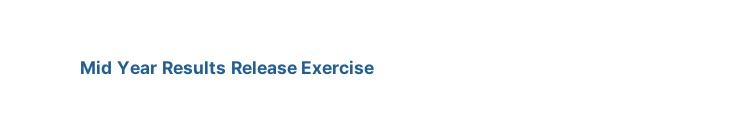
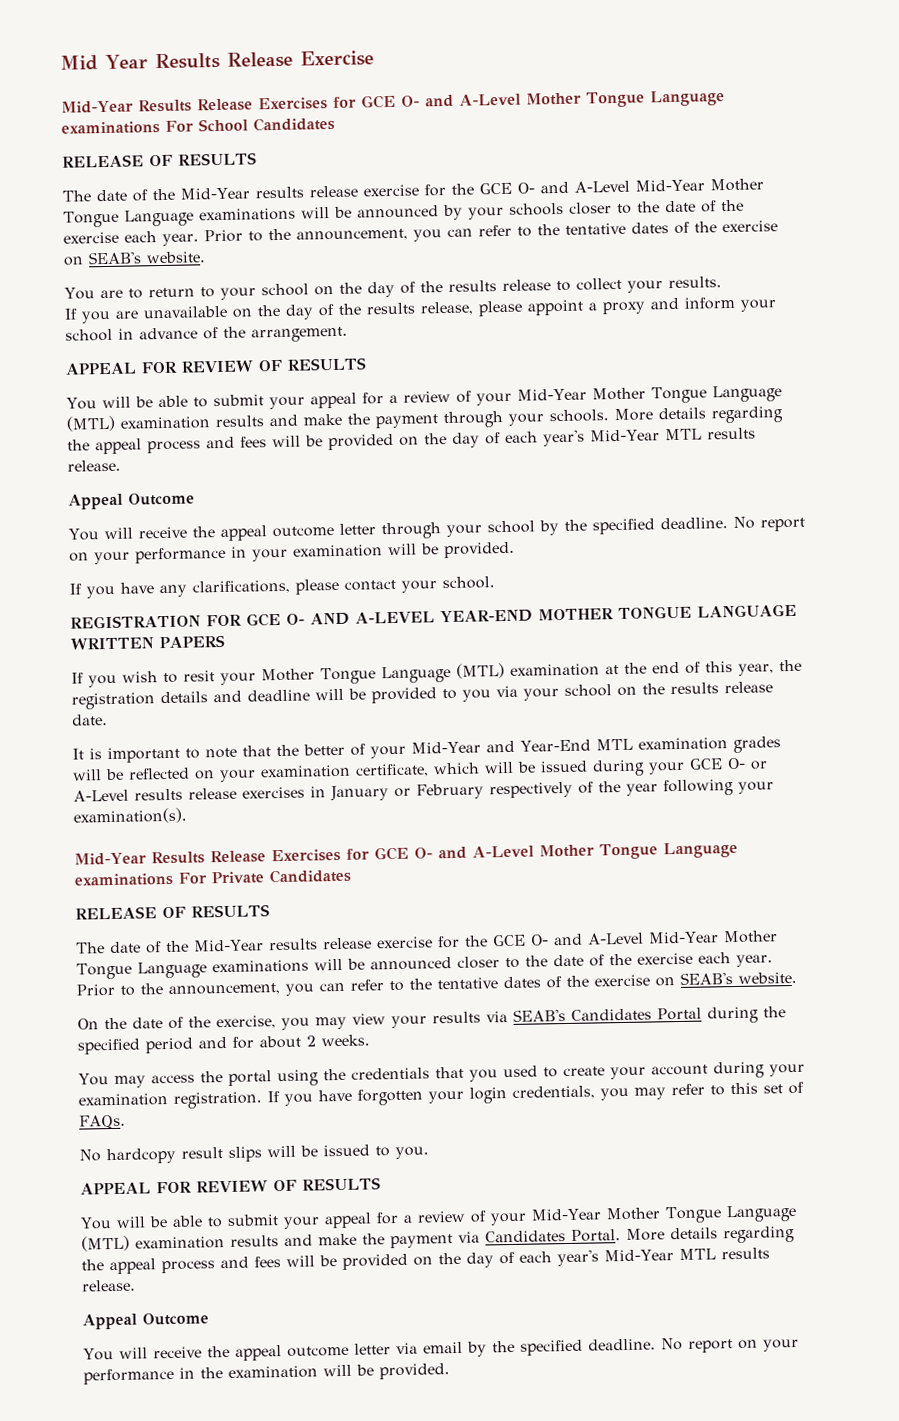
+ Mid-Year Results Release Exercises for GCE O- and A-Level Mother Tongue Language examinations For School Candidates
+ RELEASE OF RESULTS
+ The date of the Mid-Year results release exercise for the GCE O- and A-Level Mid-Year Mother Tongue Language examinations will be announced by your schools closer to the date of the exercise each year. Prior to the announcement, you can refer to the tentative dates of the exercise on SEAB's website.
+ You are to return to your school on the day of the results release to collect your results.
+ If you are unavailable on the day of the results release, please appoint a proxy and inform your school in advance of the arrangement.
+ APPEAL FOR REVIEW OF RESULTS
+ You will be able to submit your appeal for a review of your Mid-Year Mother Tongue Language (MTL) examination results and make the payment through your schools. More details regarding the appeal process and fees will be provided on the day of each year's Mid-Year MTL results release.
+ Appeal Outcome
+ You will receive the appeal outcome letter through your school by the specified deadline. No report on your performance in your examination will be provided.
+ If you have any clarifications, please contact your school.
+ REGISTRATION FOR GCE O- AND A-LEVEL YEAR-END MOTHER TONGUE LANGUAGE WRITTEN PAPERS
+ If you wish to resit your Mother Tongue Language (MTL) examination at the end of this year, the registration details and deadline will be provided to you via your school on the results release date.
+ It is important to note that the better of your Mid-Year and Year-End MTL examination grades will be reflected on your examination certificate, which will be issued during your GCE O- or A-Level results release exercises in January or February respectively of the year following your examination(s).
+ Mid-Year Results Release Exercises for GCE O- and A-Level Mother Tongue Language examinations For Private Candidates
+ RELEASE OF RESULTS
+ The date of the Mid-Year results release exercise for the GCE O- and A-Level Mid-Year Mother Tongue Language examinations will be announced closer to the date of the exercise each year. Prior to the announcement, you can refer to the tentative dates of the exercise on SEAB's website.
+ On the date of the exercise, you may view your results via SEAB's Candidates Portal during the specified period and for about 2 weeks.
+ You may access the portal using the credentials that you used to create your account during your examination registration. If you have forgotten your login credentials, you may refer to this set of FAQs.
+ No hardcopy result slips will be issued to you.
+ APPEAL FOR REVIEW OF RESULTS
+ You will be able to submit your appeal for a review of your Mid-Year Mother Tongue Language (MTL) examination results and make the payment via Candidates Portal. More details regarding the appeal process and fees will be provided on the day of each year's Mid-Year MTL results release.
+ Appeal Outcome
+ You will receive the appeal outcome letter via email by the specified deadline. No report on your performance in the examination will be provided.

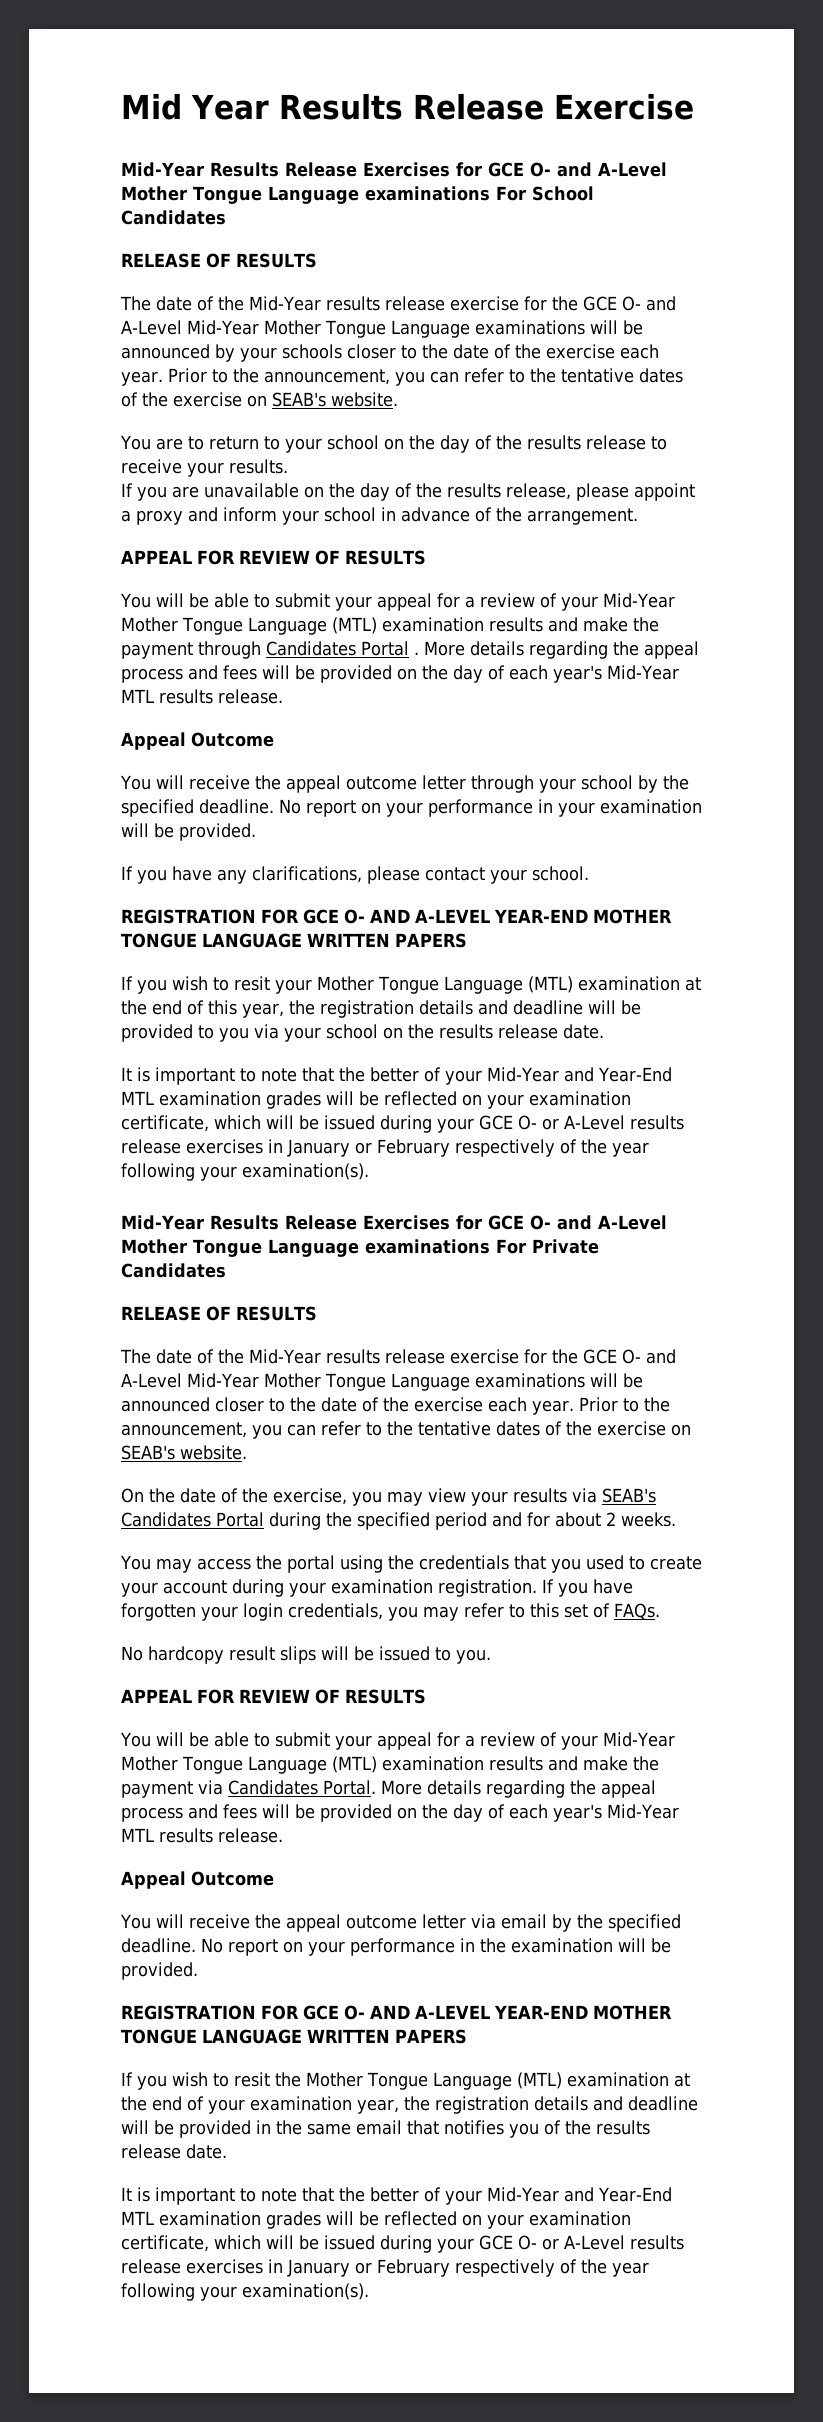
- You are to return to your school on the day of the results release to collect your results.
+ You are to return to your school on the day of the results release to receive your results.
- You will be able to submit your appeal for a review of your Mid-Year Mother Tongue Language (MTL) examination results and make the payment through your schools.
+ You will be able to submit your appeal for a review of your Mid-Year Mother Tongue Language (MTL) examination results and make the payment through Candidates Portal .
  No report on your performance in the examination will be provided.
+ REGISTRATION FOR GCE O- AND A-LEVEL YEAR-END MOTHER TONGUE LANGUAGE WRITTEN PAPERS
+ If you wish to resit the Mother Tongue Language (MTL) examination at the end of your examination year, the registration details and deadline will be provided in the same email that notifies you of the results release date.
+ It is important to note that the better of your Mid-Year and Year-End MTL examination grades will be reflected on your examination certificate, which will be issued during your GCE O- or A-Level results release exercises in January or February respectively of the year following your examination(s).

